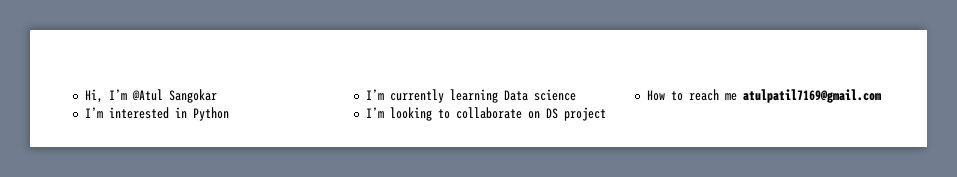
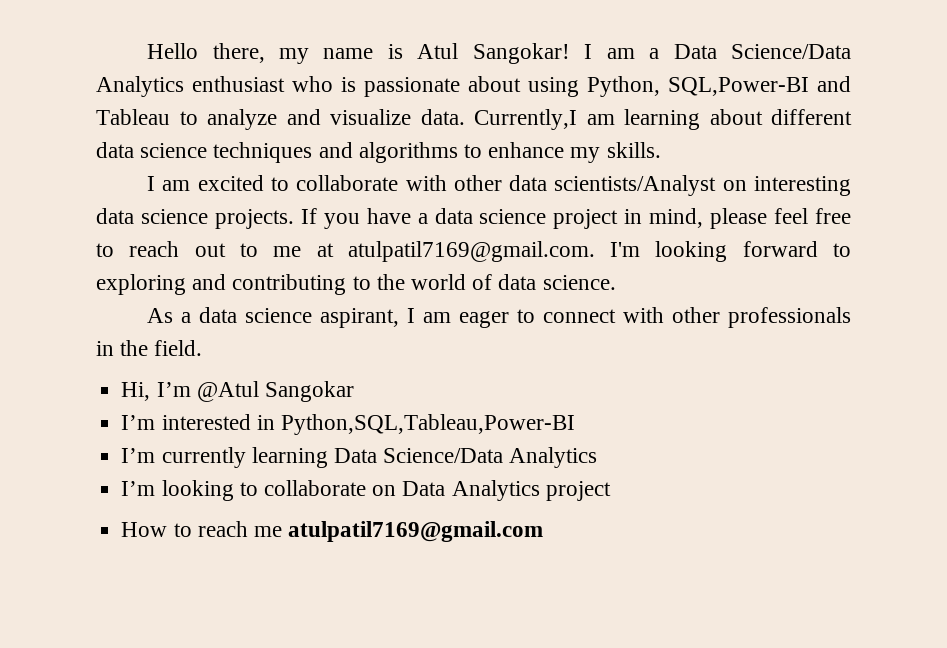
+ Hello there, my name is Atul Sangokar! I am a Data Science/Data Analytics enthusiast who is passionate about using Python, SQL,Power-BI and Tableau to analyze and visualize data. Currently,I am learning about different data science techniques and algorithms to enhance my skills.
+ I am excited to collaborate with other data scientists/Analyst on interesting data science projects. If you have a data science project in mind, please feel free to reach out to me at atulpatil7169@gmail.com. I'm looking forward to exploring and contributing to the world of data science.
+ As a data science aspirant, I am eager to connect with other professionals in the field.
- I’m interested in Python
+ I’m interested in Python,SQL,Tableau,Power-BI
- I’m currently learning Data science
+ I’m currently learning Data Science/Data Analytics
- I’m looking to collaborate on DS project
+ I’m looking to collaborate on Data Analytics project

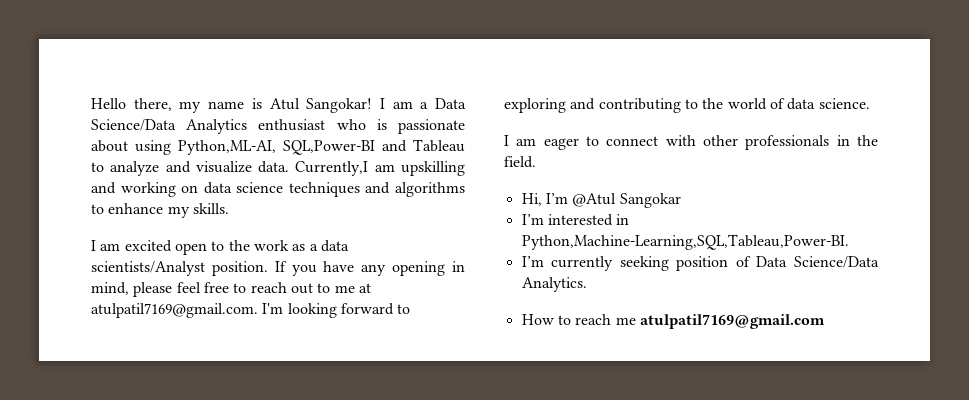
- I am a Data Science/Data Analytics enthusiast who is passionate about using Python, SQL,Power-BI and Tableau to analyze and visualize data.
+ I am a Data Science/Data Analytics enthusiast who is passionate about using Python,ML-AI, SQL,Power-BI and Tableau to analyze and visualize data.
- Currently,I am learning about different data science techniques and algorithms to enhance my skills.
+ Currently,I am upskilling and working on data science techniques and algorithms to enhance my skills.
- I am excited to collaborate with other data scientists/Analyst on interesting data science projects. If you have a data science project in mind, please feel free to reach out to me at atulpatil7169@gmail.com. I'm looking forward to exploring and contributing to the world of data science.
+ I am excited open to the work as a data scientists/Analyst position. If you have any opening in mind, please feel free to reach out to me at atulpatil7169@gmail.com. I'm looking forward to exploring and contributing to the world of data science.
- As a data science aspirant, I am eager to connect with other professionals in the field.
+ I am eager to connect with other professionals in the field.
- I’m interested in Python,SQL,Tableau,Power-BI
+ I’m interested in Python,Machine-Learning,SQL,Tableau,Power-BI.
- I’m currently learning Data Science/Data Analytics
- I’m looking to collaborate on Data Analytics project
+ I’m currently seeking position of Data Science/Data Analytics.

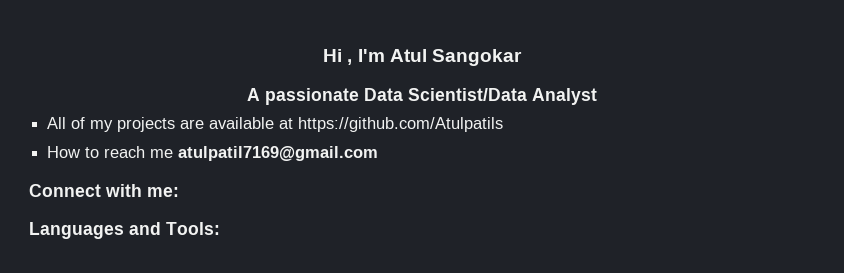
- Hello there, my name is Atul Sangokar! I am a Data Science/Data Analytics enthusiast who is passionate about using Python,ML-AI, SQL,Power-BI and Tableau to analyze and visualize data. Currently,I am upskilling and working on data science techniques and algorithms to enhance my skills.
- I am excited open to the work as a data scientists/Analyst position. If you have any opening in mind, please feel free to reach out to me at atulpatil7169@gmail.com. I'm looking forward to exploring and contributing to the world of data science.
- I am eager to connect with other professionals in the field.
- Hi, I’m @Atul Sangokar
- I’m interested in Python,Machine-Learning,SQL,Tableau,Power-BI.
- I’m currently seeking position of Data Science/Data Analytics.
+ Hi , I'm Atul Sangokar
+ A passionate Data Scientist/Data Analyst
+ All of my projects are available at https://github.com/Atulpatils
+ Connect with me:
+ Languages and Tools:

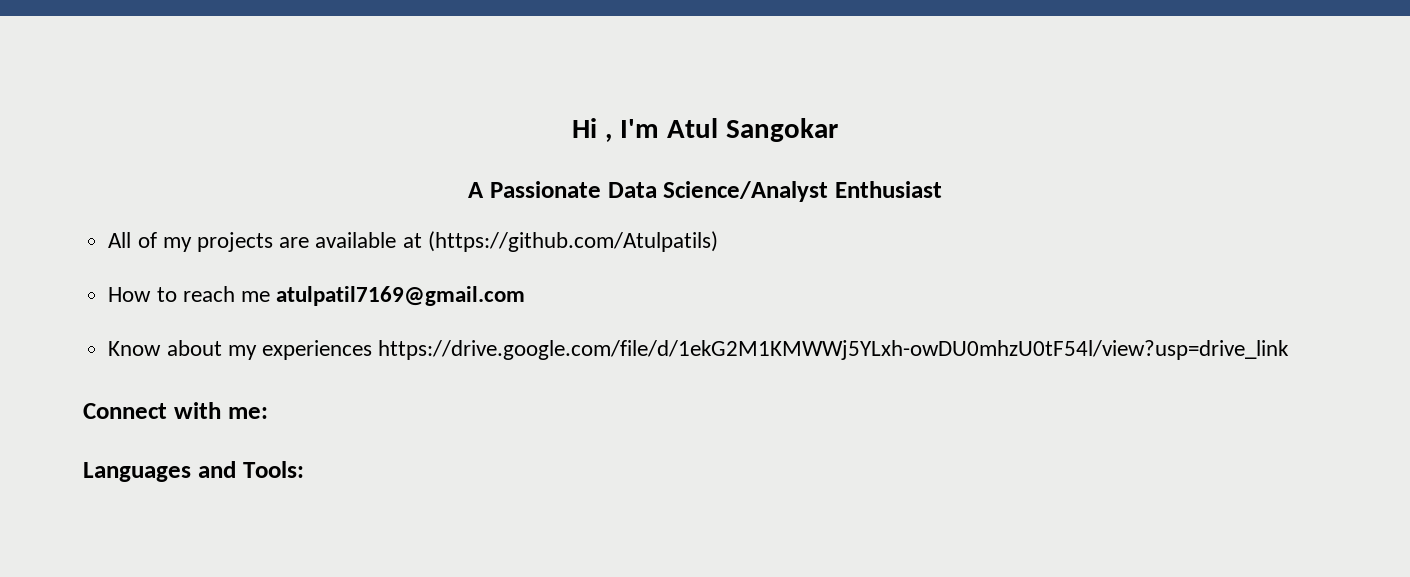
- A passionate Data Scientist/Data Analyst
+ A Passionate Data Science/Analyst Enthusiast
- All of my projects are available at https://github.com/Atulpatils
+ All of my projects are available at (https://github.com/Atulpatils)
+ Know about my experiences https://drive.google.com/file/d/1ekG2M1KMWWj5YLxh-owDU0mhzU0tF54l/view?usp=drive_link

